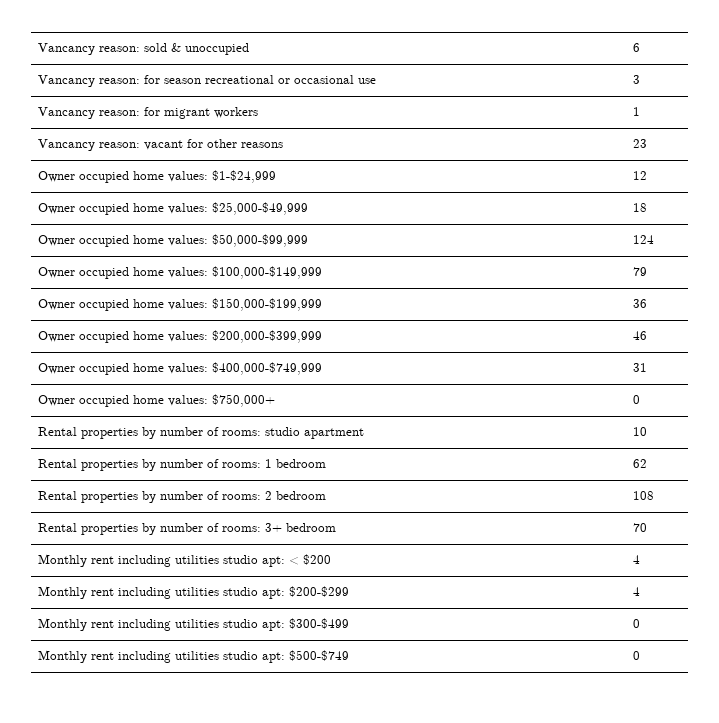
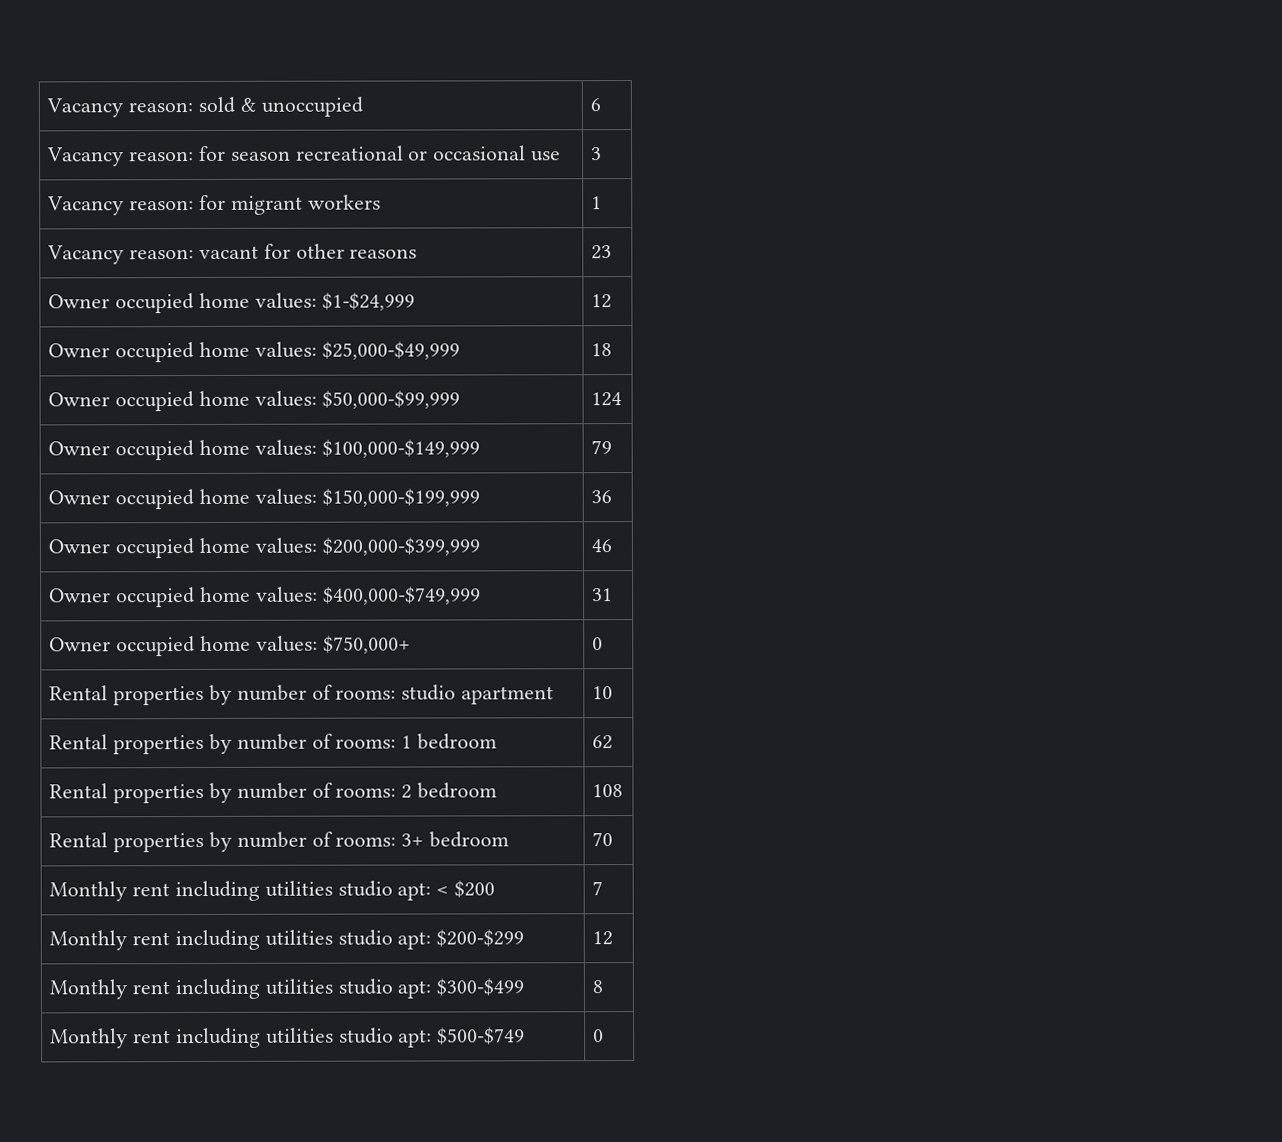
- Vancancy reason: sold & unoccupied | 6
+ Vacancy reason: sold & unoccupied | 6
- Vancancy reason: for season recreational or occasional use | 3
+ Vacancy reason: for season recreational or occasional use | 3
- Vancancy reason: for migrant workers | 1
+ Vacancy reason: for migrant workers | 1
- Vancancy reason: vacant for other reasons | 23
+ Vacancy reason: vacant for other reasons | 23
- Monthly rent including utilities studio apt: < $200 | 4
+ Monthly rent including utilities studio apt: < $200 | 7
- Monthly rent including utilities studio apt: $200-$299 | 4
+ Monthly rent including utilities studio apt: $200-$299 | 12
- Monthly rent including utilities studio apt: $300-$499 | 0
+ Monthly rent including utilities studio apt: $300-$499 | 8

